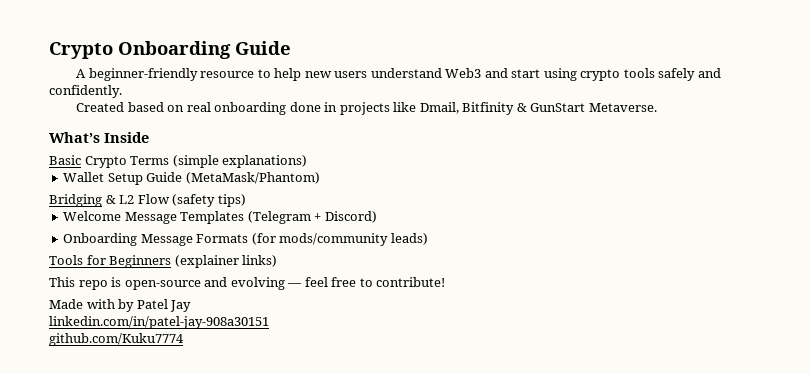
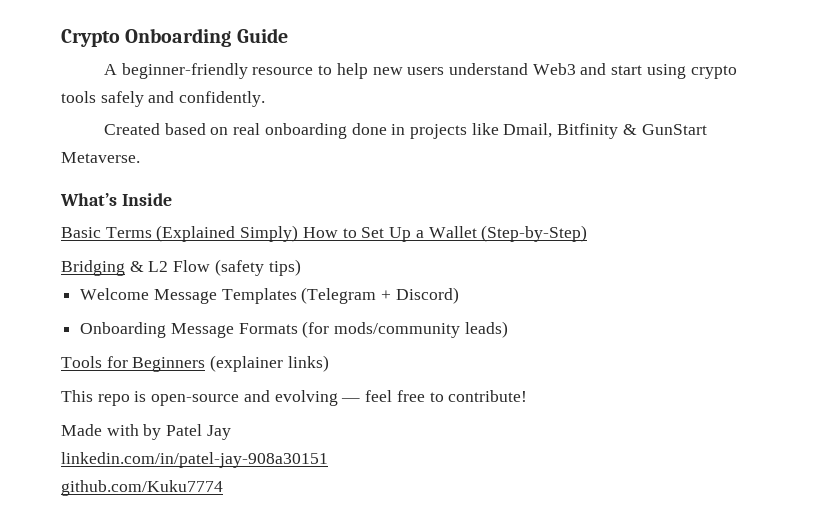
- Basic Crypto Terms (simple explanations)
- Wallet Setup Guide (MetaMask/Phantom)
+ Basic Terms (Explained Simply) How to Set Up a Wallet (Step-by-Step)

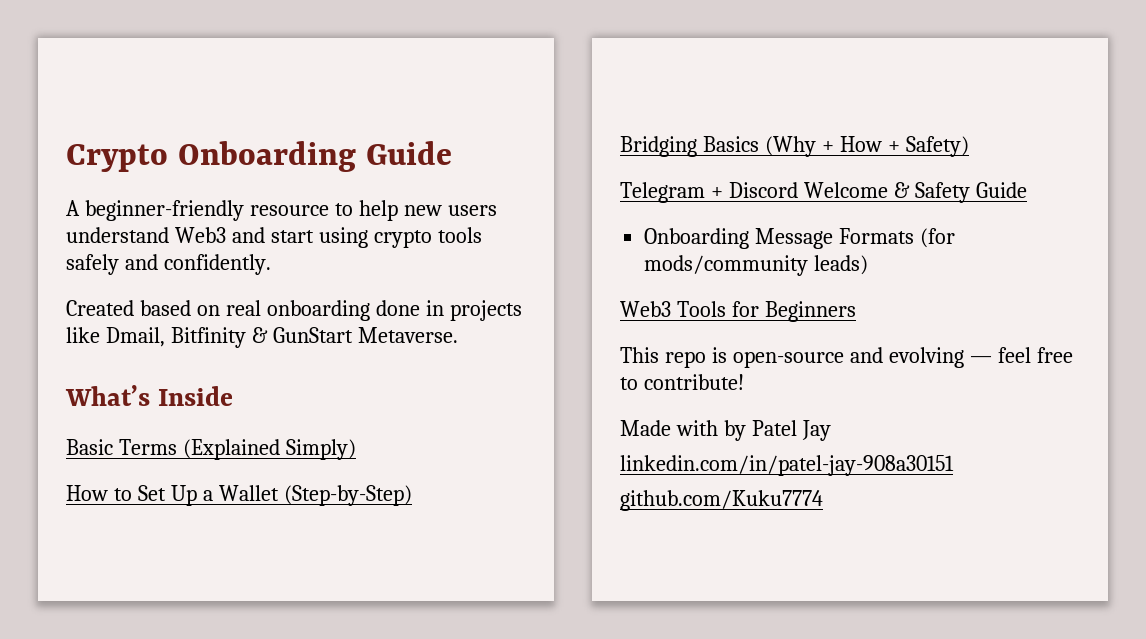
- Basic Terms (Explained Simply) How to Set Up a Wallet (Step-by-Step)
+ Basic Terms (Explained Simply)
+ How to Set Up a Wallet (Step-by-Step)
- Bridging & L2 Flow (safety tips)
- Welcome Message Templates (Telegram + Discord)
+ Bridging Basics (Why + How + Safety)
+ Telegram + Discord Welcome & Safety Guide
- Tools for Beginners (explainer links)
+ Web3 Tools for Beginners

